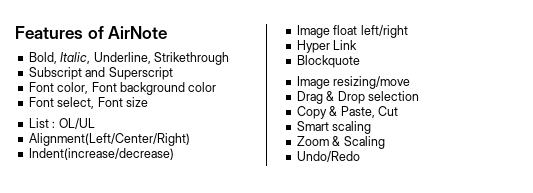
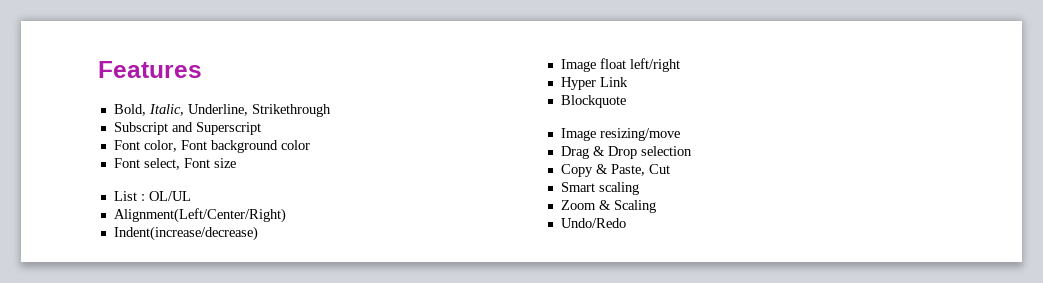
- Features of AirNote
+ Features

